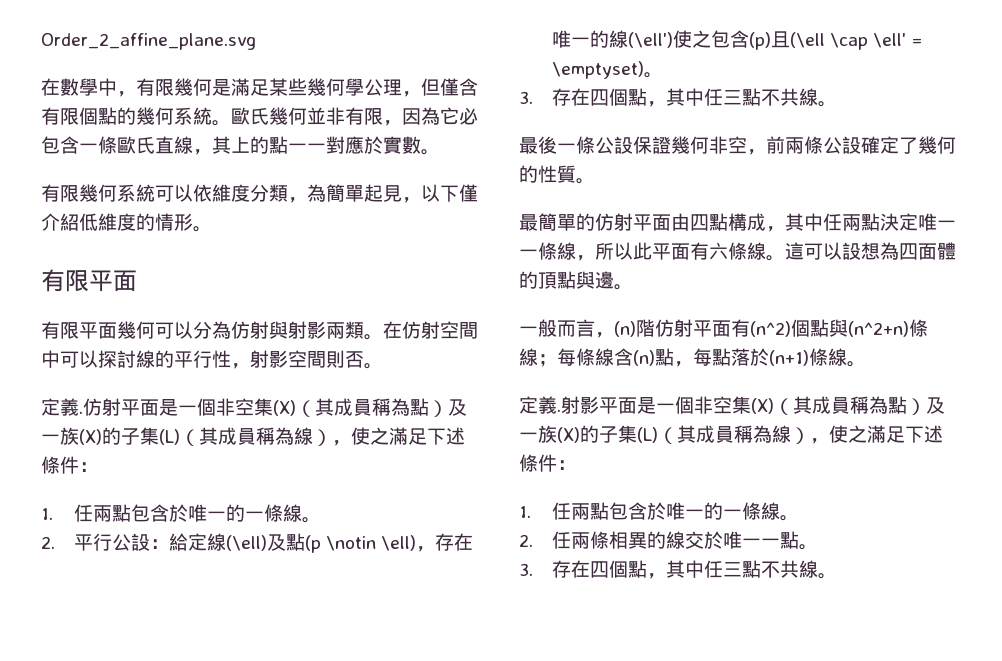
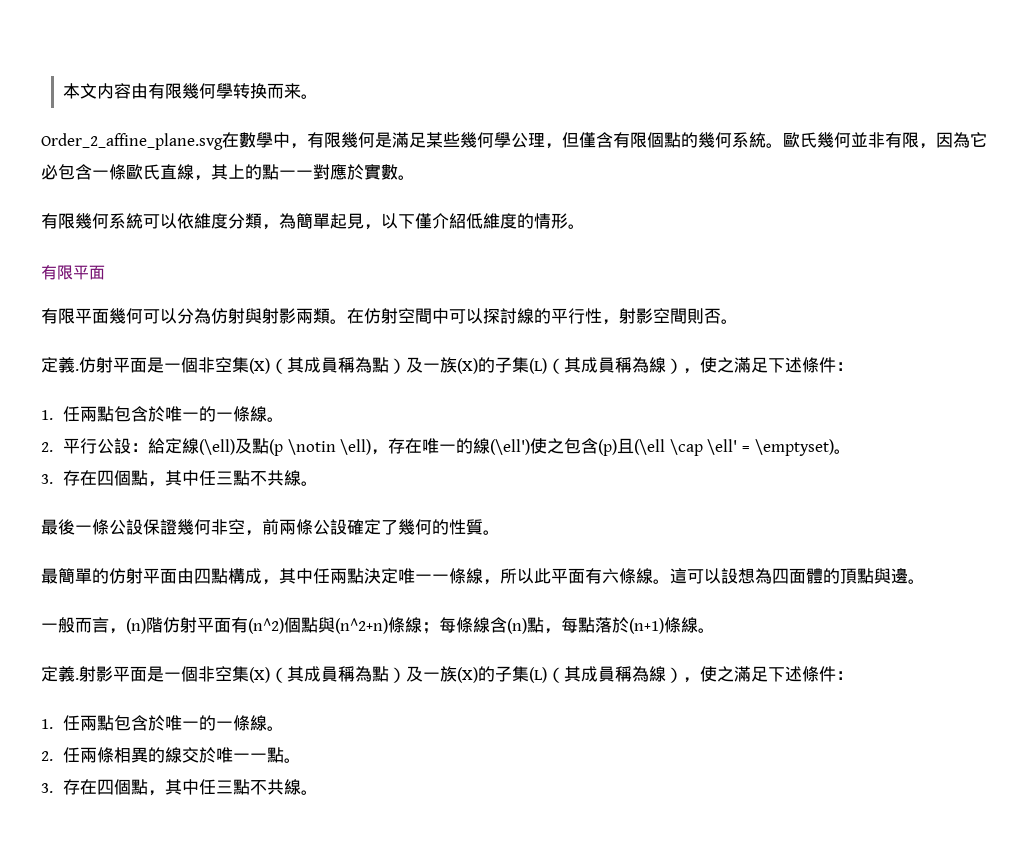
+ 本文内容由有限幾何學转换而来。
- Order_2_affine_plane.svg
- 在數學中，有限幾何是滿足某些幾何學公理，但僅含有限個點的幾何系統。
+ Order_2_affine_plane.svg在數學中，有限幾何是滿足某些幾何學公理，但僅含有限個點的幾何系統。

